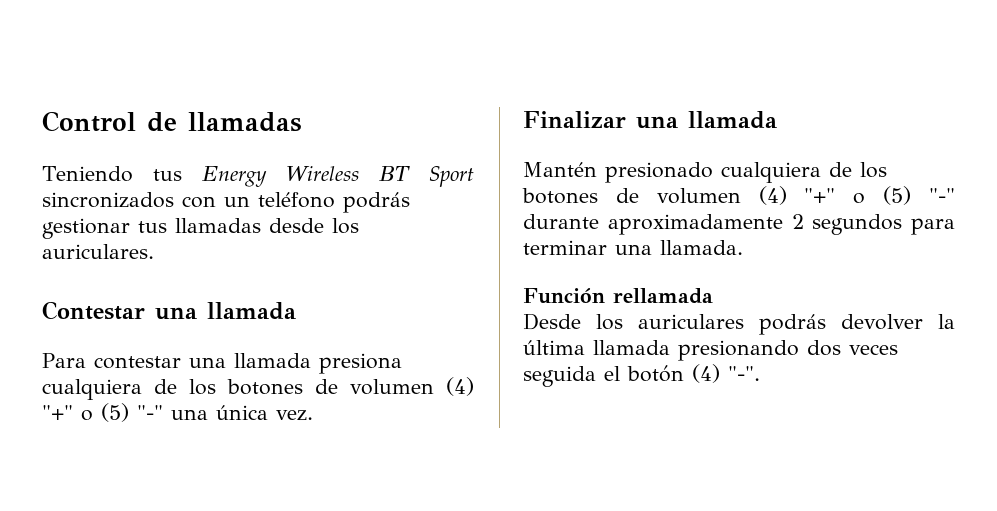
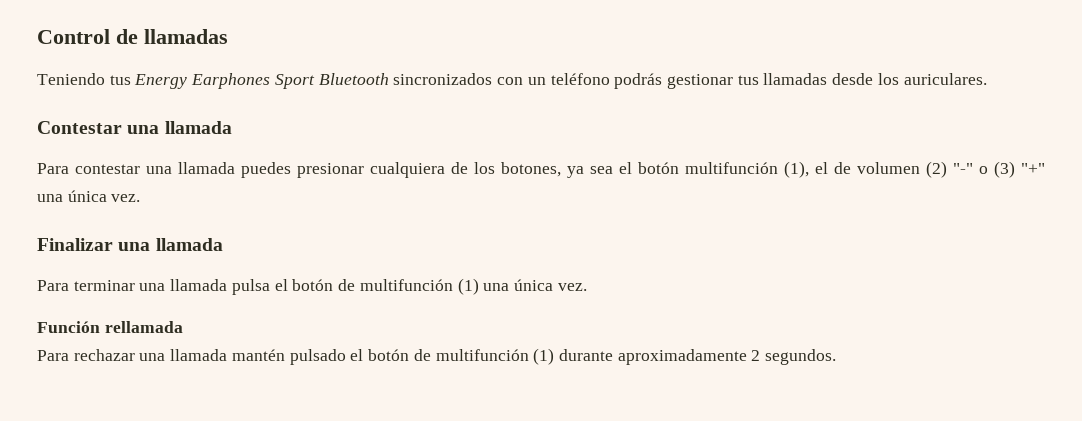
- Teniendo tus Energy Wireless BT Sport sincronizados con un teléfono podrás gestionar tus llamadas desde los auriculares.
+ Teniendo tus Energy Earphones Sport Bluetooth sincronizados con un teléfono podrás gestionar tus llamadas desde los auriculares.
- Para contestar una llamada presiona cualquiera de los botones de volumen (4) "+" o (5) "-" una única vez.
+ Para contestar una llamada puedes presionar cualquiera de los botones, ya sea el botón multifunción (1), el de volumen (2) "-" o (3) "+" una única vez.
- Mantén presionado cualquiera de los botones de volumen (4) "+" o (5) "-" durante aproximadamente 2 segundos para terminar una llamada.
+ Para terminar una llamada pulsa el botón de multifunción (1) una única vez.
  Función rellamada
- Desde los auriculares podrás devolver la última llamada presionando dos veces seguida el botón (4) "-".
+ Para rechazar una llamada mantén pulsado el botón de multifunción (1) durante aproximadamente 2 segundos.

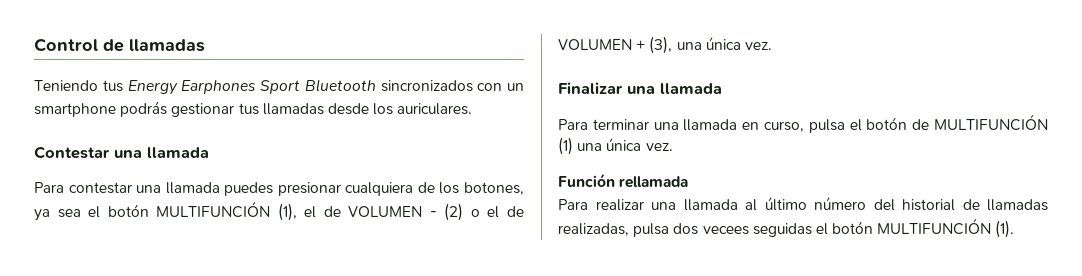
- Teniendo tus Energy Earphones Sport Bluetooth sincronizados con un teléfono podrás gestionar tus llamadas desde los auriculares.
+ Teniendo tus Energy Earphones Sport Bluetooth sincronizados con un smartphone podrás gestionar tus llamadas desde los auriculares.
- Para contestar una llamada puedes presionar cualquiera de los botones, ya sea el botón multifunción (1), el de volumen (2) "-" o (3) "+" una única vez.
+ Para contestar una llamada puedes presionar cualquiera de los botones, ya sea el botón MULTIFUNCIÓN (1), el de VOLUMEN - (2) o el de VOLUMEN + (3), una única vez.
- Para terminar una llamada pulsa el botón de multifunción (1) una única vez.
+ Para terminar una llamada en curso, pulsa el botón de MULTIFUNCIÓN (1) una única vez.
- Para rechazar una llamada mantén pulsado el botón de multifunción (1) durante aproximadamente 2 segundos.
+ Para realizar una llamada al último número del historial de llamadas realizadas, pulsa dos vecees seguidas el botón MULTIFUNCIÓN (1).

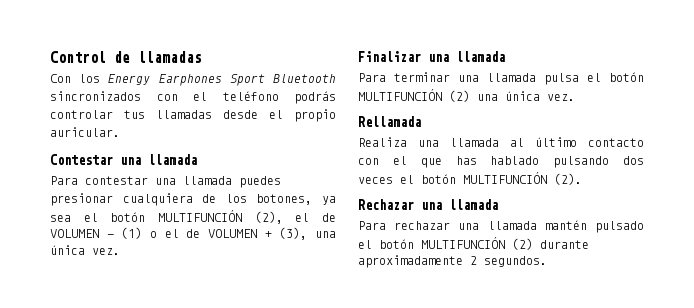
- Teniendo tus Energy Earphones Sport Bluetooth sincronizados con un smartphone podrás gestionar tus llamadas desde los auriculares.
+ Con los Energy Earphones Sport Bluetooth sincronizados con el teléfono podrás controlar tus llamadas desde el propio auricular.
- Para contestar una llamada puedes presionar cualquiera de los botones, ya sea el botón MULTIFUNCIÓN (1), el de VOLUMEN - (2) o el de VOLUMEN + (3), una única vez.
+ Para contestar una llamada puedes presionar cualquiera de los botones, ya sea el botón MULTIFUNCIÓN (2), el de VOLUMEN - (1) o el de VOLUMEN + (3), una única vez.
- Para terminar una llamada en curso, pulsa el botón de MULTIFUNCIÓN (1) una única vez.
- Función rellamada
- Para realizar una llamada al último número del historial de llamadas realizadas, pulsa dos vecees seguidas el botón MULTIFUNCIÓN (1).
+ Para terminar una llamada pulsa el botón MULTIFUNCIÓN (2) una única vez.
+ Rellamada
+ Realiza una llamada al último contacto con el que has hablado pulsando dos veces el botón MULTIFUNCIÓN (2).
+ Rechazar una llamada
+ Para rechazar una llamada mantén pulsado el botón MULTIFUNCIÓN (2) durante aproximadamente 2 segundos.

